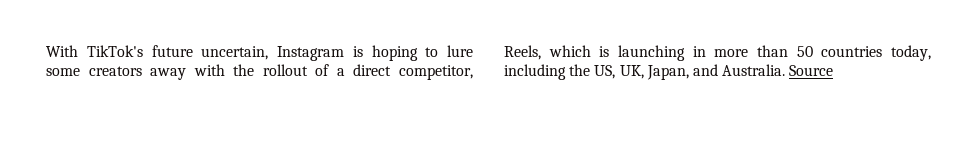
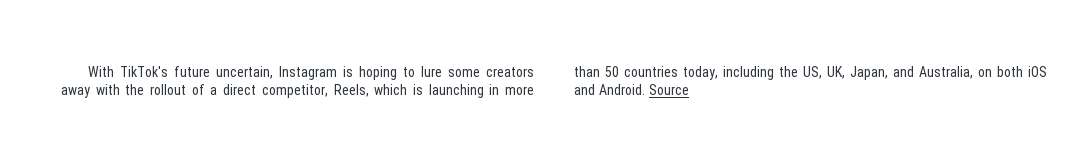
- With TikTok's future uncertain, Instagram is hoping to lure some creators away with the rollout of a direct competitor, Reels, which is launching in more than 50 countries today, including the US, UK, Japan, and Australia.
+ With TikTok's future uncertain, Instagram is hoping to lure some creators away with the rollout of a direct competitor, Reels, which is launching in more than 50 countries today, including the US, UK, Japan, and Australia, on both iOS and Android.

